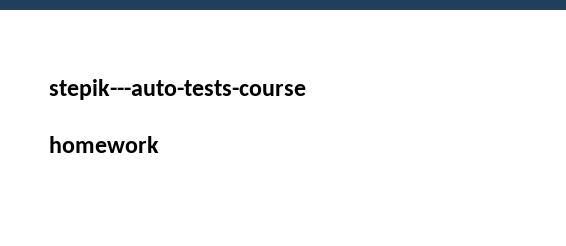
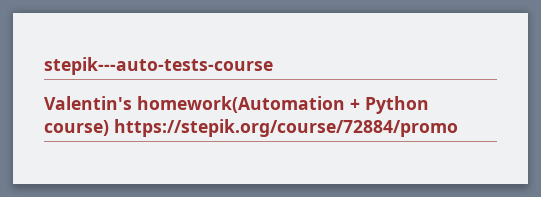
- homework
+ Valentin's homework(Automation + Python course) https://stepik.org/course/72884/promo

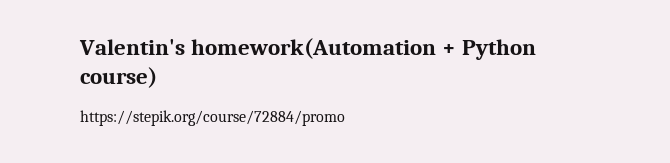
- stepik---auto-tests-course
- Valentin's homework(Automation + Python course) https://stepik.org/course/72884/promo
+ Valentin's homework(Automation + Python course)
+ https://stepik.org/course/72884/promo

